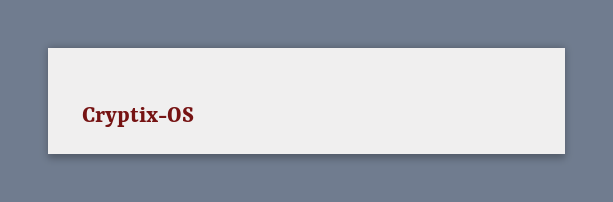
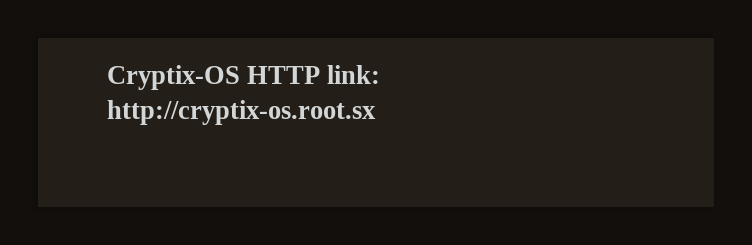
- Cryptix-OS
+ Cryptix-OS HTTP link: http://cryptix-os.root.sx

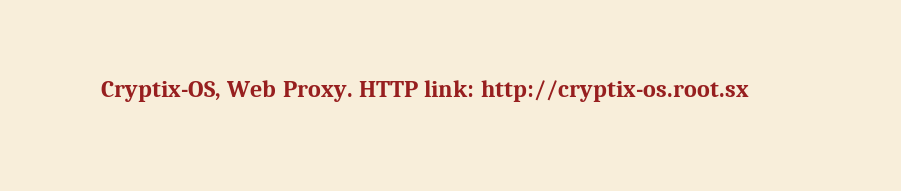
- Cryptix-OS HTTP link: http://cryptix-os.root.sx
+ Cryptix-OS, Web Proxy. HTTP link: http://cryptix-os.root.sx

